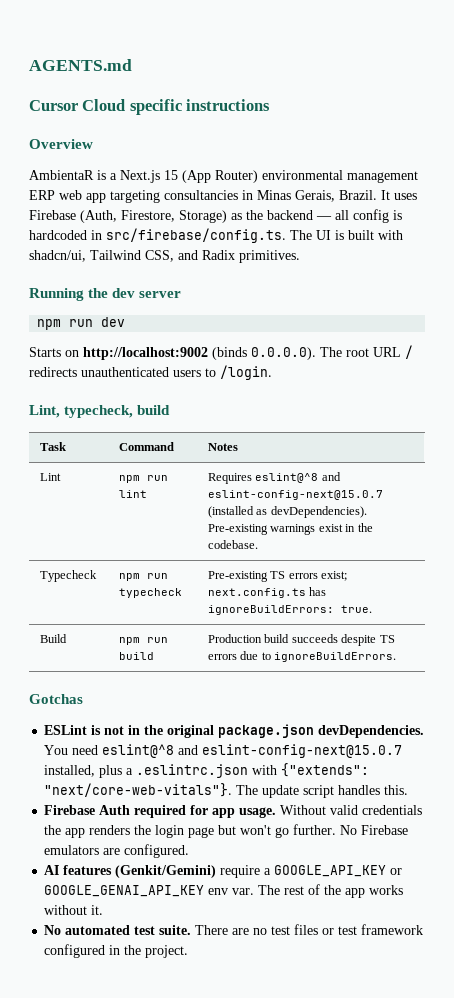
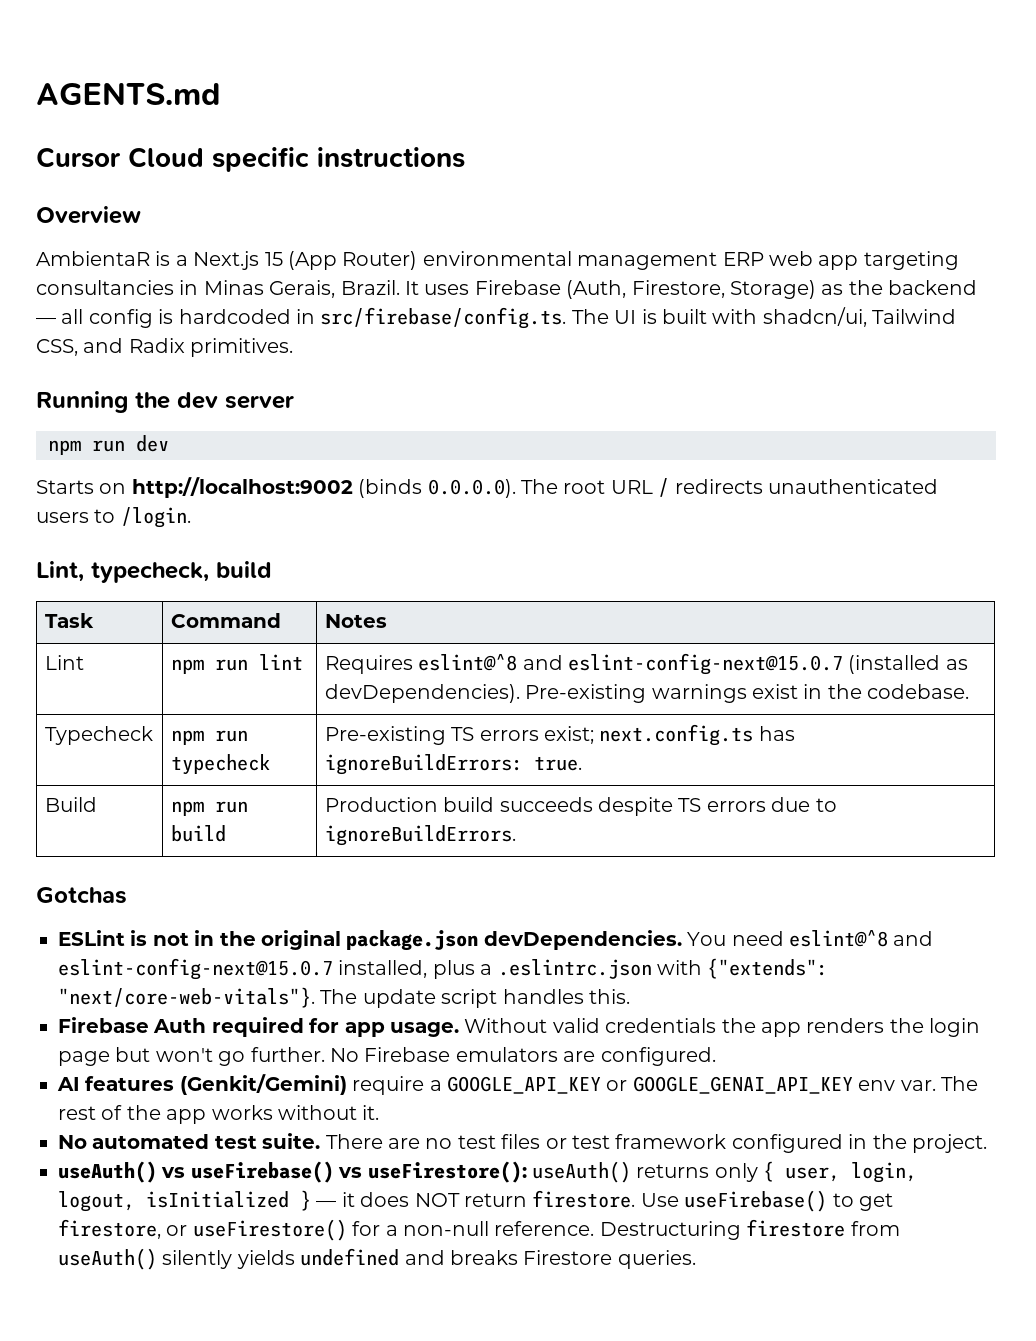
+ useAuth() vs useFirebase() vs useFirestore(): useAuth() returns only { user, login, logout, isInitialized } — it does NOT return firestore. Use useFirebase() to get firestore, or useFirestore() for a non-null reference. Destructuring firestore from useAuth() silently yields undefined and breaks Firestore queries.

